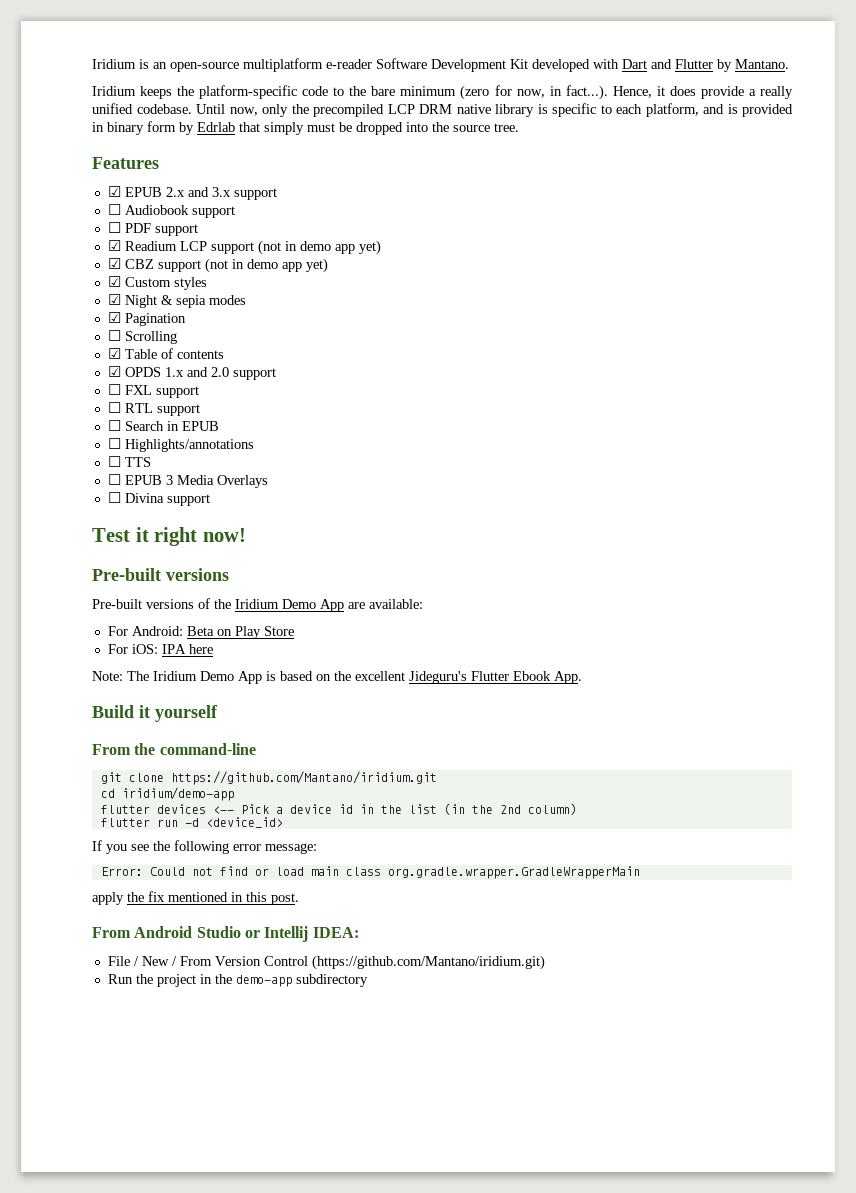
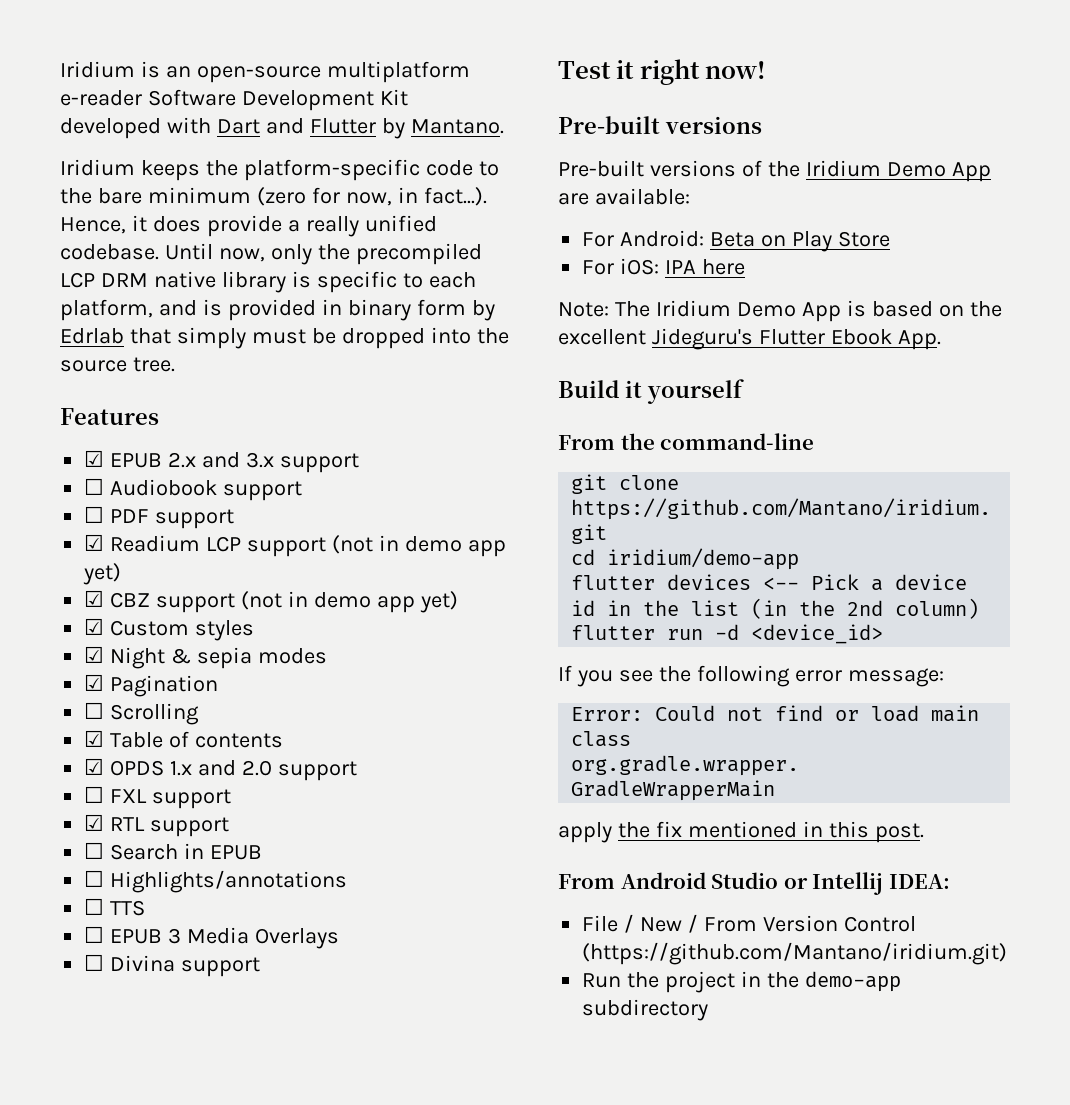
- ☐ RTL support
+ ☑ RTL support

